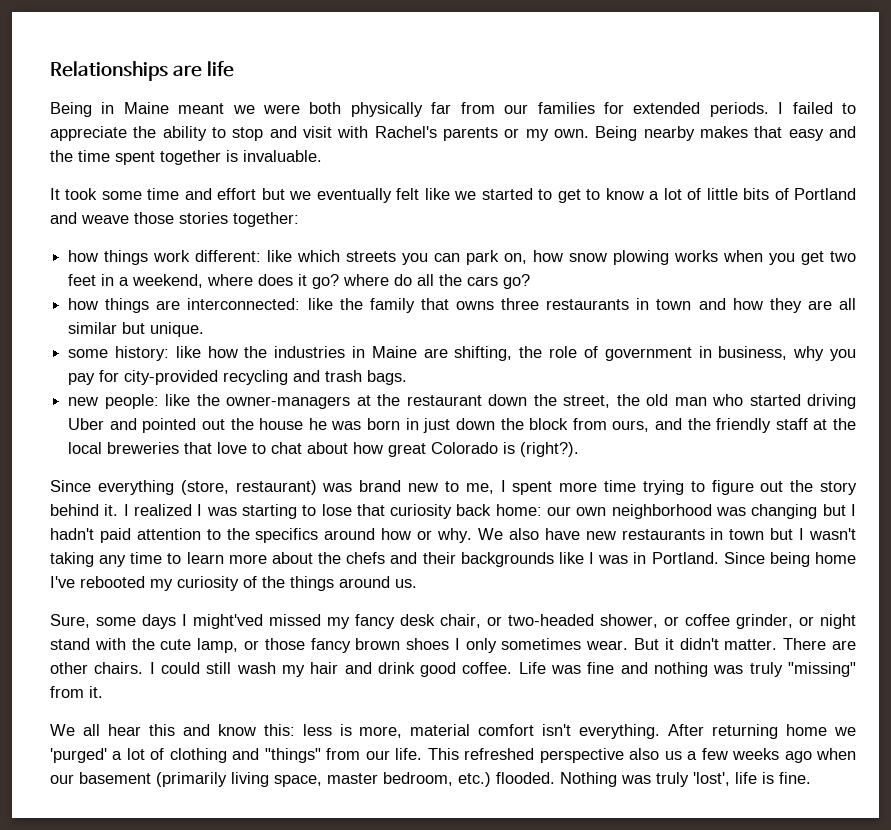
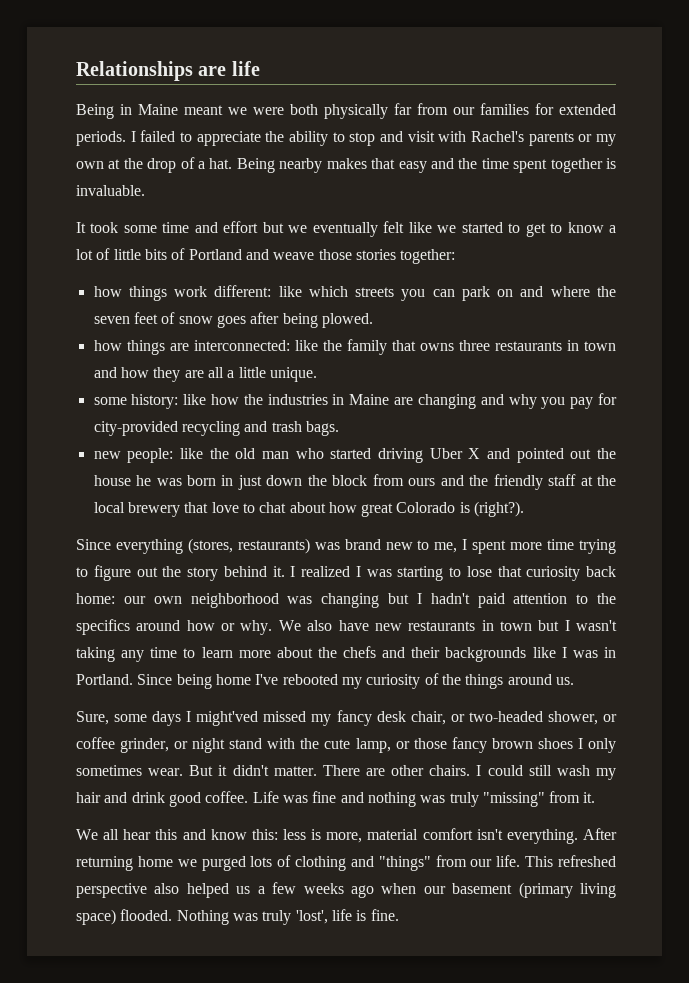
- I failed to appreciate the ability to stop and visit with Rachel's parents or my own.
+ I failed to appreciate the ability to stop and visit with Rachel's parents or my own at the drop of a hat.
- how things work different: like which streets you can park on, how snow plowing works when you get two feet in a weekend, where does it go? where do all the cars go?
+ how things work different: like which streets you can park on and where the seven feet of snow goes after being plowed.
- how things are interconnected: like the family that owns three restaurants in town and how they are all similar but unique.
+ how things are interconnected: like the family that owns three restaurants in town and how they are all a little unique.
- some history: like how the industries in Maine are shifting, the role of government in business, why you pay for city-provided recycling and trash bags.
+ some history: like how the industries in Maine are changing and why you pay for city-provided recycling and trash bags.
- new people: like the owner-managers at the restaurant down the street, the old man who started driving Uber and pointed out the house he was born in just down the block from ours, and the friendly staff at the local breweries that love to chat about how great Colorado is (right?).
+ new people: like the old man who started driving Uber X and pointed out the house he was born in just down the block from ours and the friendly staff at the local brewery that love to chat about how great Colorado is (right?).
- Since everything (store, restaurant) was brand new to me, I spent more time trying to figure out the story behind it.
+ Since everything (stores, restaurants) was brand new to me, I spent more time trying to figure out the story behind it.
- After returning home we 'purged' a lot of clothing and "things" from our life.
+ After returning home we purged lots of clothing and "things" from our life.
- This refreshed perspective also us a few weeks ago when our basement (primarily living space, master bedroom, etc.) flooded.
+ This refreshed perspective also helped us a few weeks ago when our basement (primary living space) flooded.

